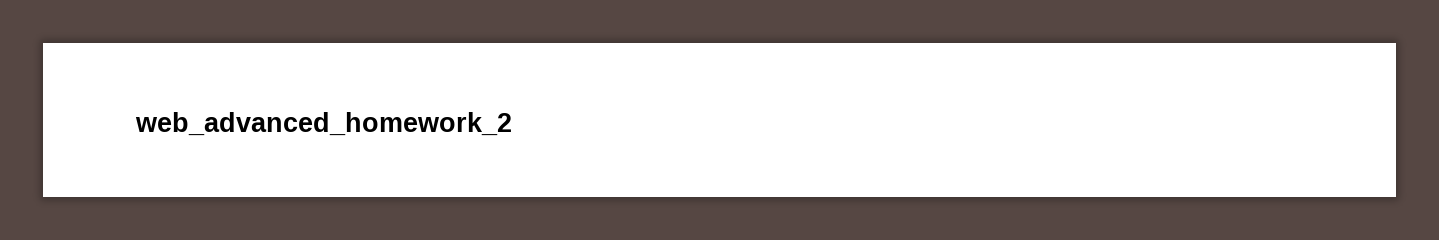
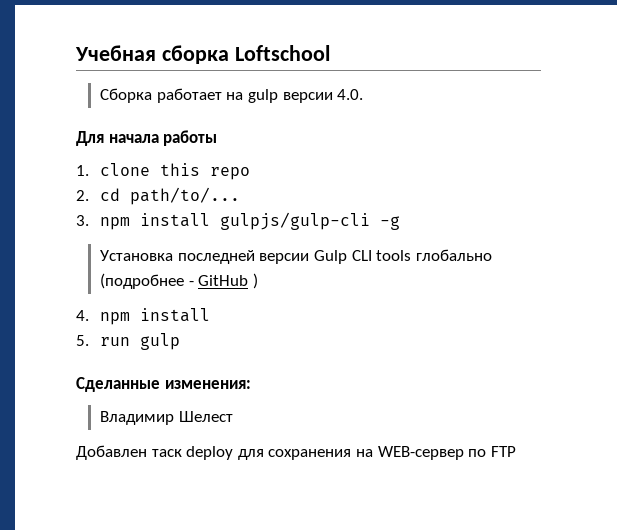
- web_advanced_homework_2
+ Учебная сборка Loftschool
+ Сборка работает на gulp версии 4.0.
+ Для начала работы
+ 1. clone this repo
+ 2. cd path/to/...
+ 3. npm install gulpjs/gulp-cli -g
+ Установка последней версии Gulp CLI tools глобально (подробнее - GitHub )
+ 4. npm install
+ 5. run gulp
+ Сделанные изменения:
+ Владимир Шелест
+ Добавлен таск deploy для сохранения на WEB-сервер по FTP

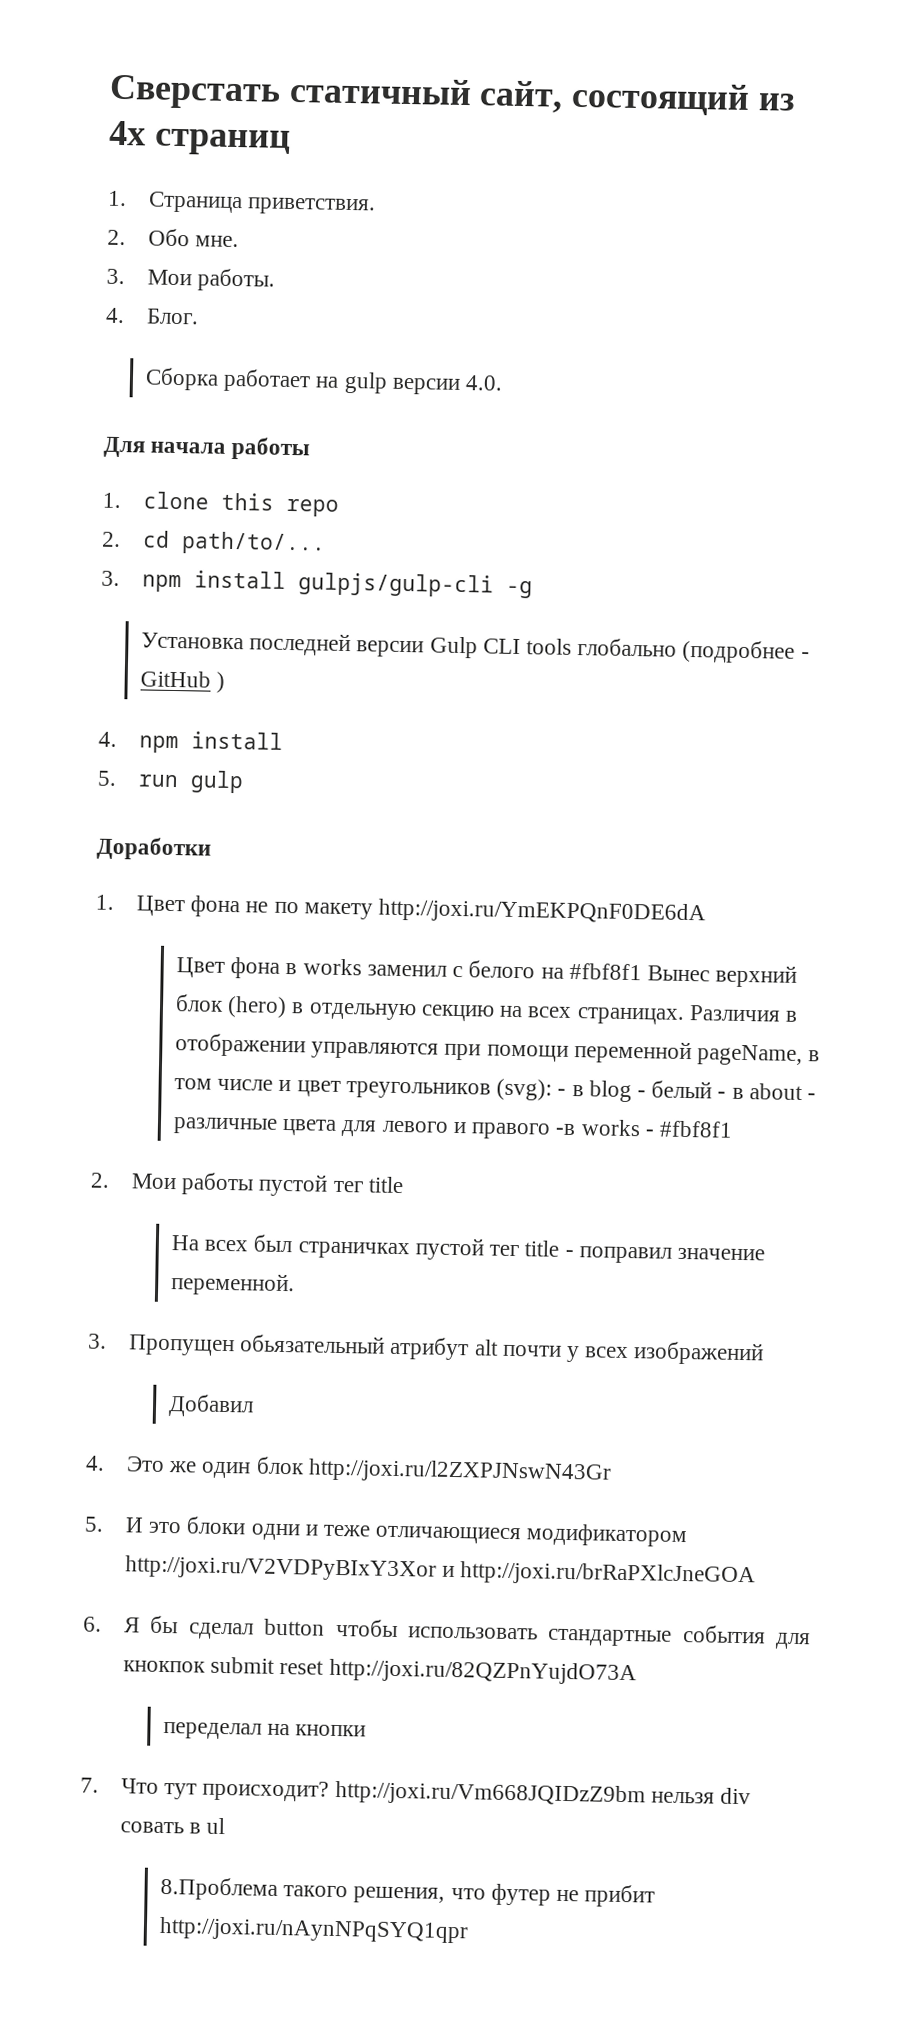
- Учебная сборка Loftschool
+ Сверстать статичный сайт, состоящий из 4х страниц
+ 1. Страница приветствия.
+ 2. Обо мне.
+ 3. Мои работы.
+ 4. Блог.
- Сделанные изменения:
- Владимир Шелест
- Добавлен таск deploy для сохранения на WEB-сервер по FTP
+ Доработки
+ 1. Цвет фона не по макету http://joxi.ru/YmEKPQnF0DE6dA
+ Цвет фона в works заменил с белого на #fbf8f1 Вынес верхний блок (hero) в отдельную секцию на всех страницах. Различия в отображении управляются при помощи переменной pageName, в том числе и цвет треугольников (svg): - в blog - белый - в about - различные цвета для левого и правого -в works - #fbf8f1
+ 2. Мои работы пустой тег title
+ На всех был страничках пустой тег title - поправил значение переменной.
+ 3. Пропущен обьязательный атрибут alt почти у всех изображений
+ Добавил
+ 4. Это же один блок http://joxi.ru/l2ZXPJNswN43Gr
+ 5. И это блоки одни и теже отличающиеся модификатором http://joxi.ru/V2VDPyBIxY3Xor и http://joxi.ru/brRaPXlcJneGOA
+ 6. Я бы сделал button чтобы использовать стандартные события для кнокпок submit reset http://joxi.ru/82QZPnYujdO73A
+ переделал на кнопки
+ 7. Что тут происходит? http://joxi.ru/Vm668JQIDzZ9bm нельзя div совать в ul
+ 8.Проблема такого решения, что футер не прибит http://joxi.ru/nAynNPqSYQ1qpr

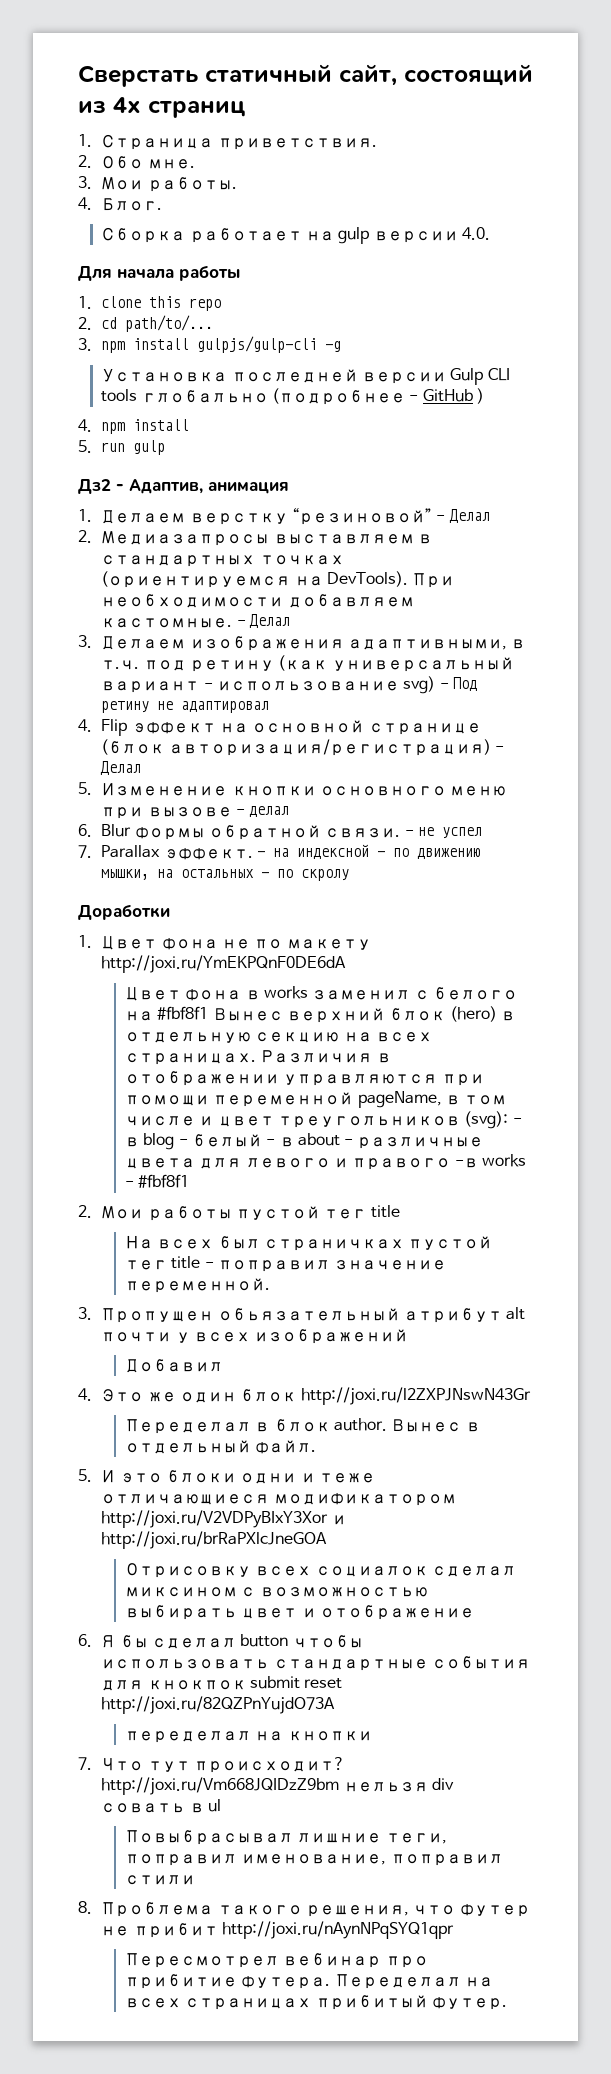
+ Дз2 - Адаптив, анимация
+ 1. Делаем верстку “резиновой” - Делал
+ 2. Медиазапросы выставляем в стандартных точках (ориентируемся на DevTools). При необходимости добавляем кастомные. - Делал
+ 3. Делаем изображения адаптивными, в т.ч. под ретину (как универсальный вариант - использование svg) - Под ретину не адаптировал
+ 4. Flip эффект на основной странице (блок авторизация/регистрация) - Делал
+ 5. Изменение кнопки основного меню при вызове - делал
+ 6. Blur формы обратной связи. - не успел
+ 7. Parallax эффект. - на индексной - по движению мышки, на остальных - по скролу
+ Переделал в блок author. Вынес в отдельный файл.
+ Отрисовку всех социалок сделал миксином с возможностью выбирать цвет и отображение
- 8.Проблема такого решения, что футер не прибит http://joxi.ru/nAynNPqSYQ1qpr
+ Повыбрасывал лишние теги, поправил именование, поправил стили
+ 8. Проблема такого решения, что футер не прибит http://joxi.ru/nAynNPqSYQ1qpr
+ Пересмотрел вебинар про прибитие футера. Переделал на всех страницах прибитый футер.

